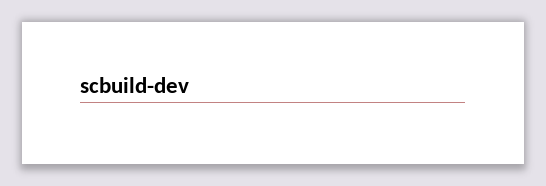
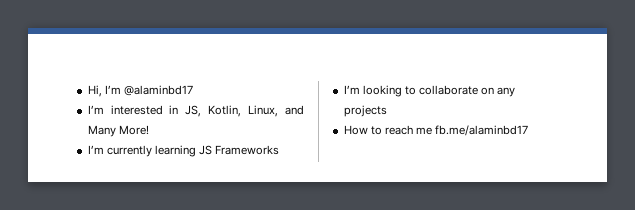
- scbuild-dev
+ Hi, I’m @alaminbd17
+ I’m interested in JS, Kotlin, Linux, and Many More!
+ I’m currently learning JS Frameworks
+ I’m looking to collaborate on any projects
+ How to reach me fb.me/alaminbd17

